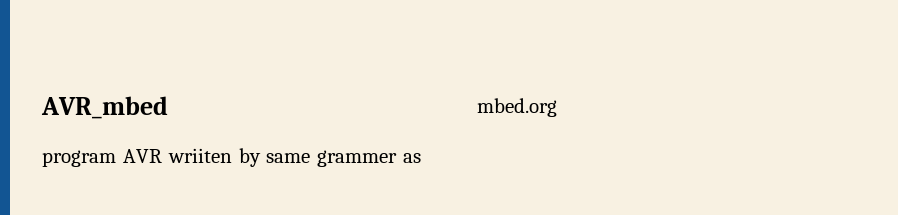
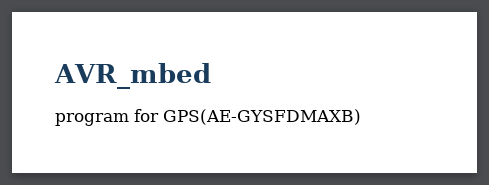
- program AVR wriiten by same grammer as mbed.org
+ program for GPS(AE-GYSFDMAXB)

